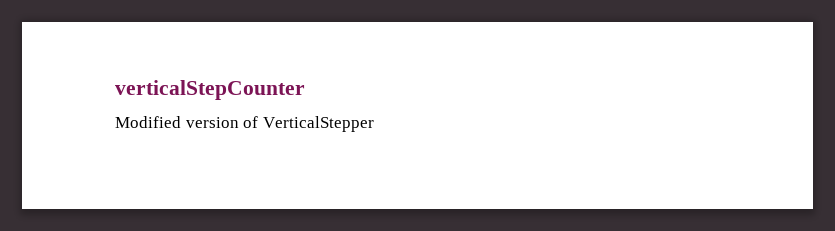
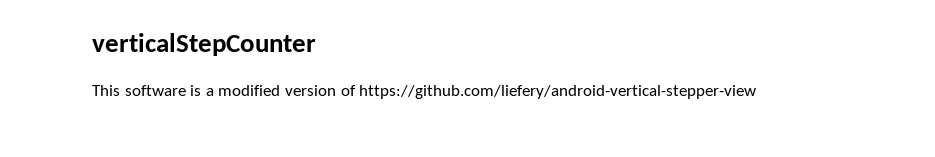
- Modified version of VerticalStepper
+ This software is a modified version of https://github.com/liefery/android-vertical-stepper-view

